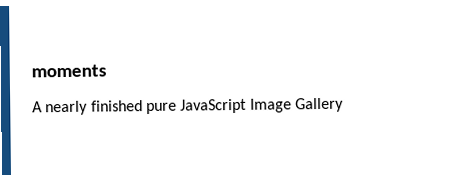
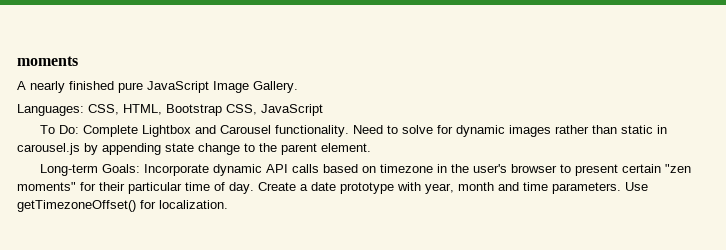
- A nearly finished pure JavaScript Image Gallery
+ A nearly finished pure JavaScript Image Gallery.
+ Languages: CSS, HTML, Bootstrap CSS, JavaScript
+ To Do: Complete Lightbox and Carousel functionality. Need to solve for dynamic images rather than static in carousel.js by appending state change to the parent element.
+ Long-term Goals: Incorporate dynamic API calls based on timezone in the user's browser to present certain "zen moments" for their particular time of day. Create a date prototype with year, month and time parameters. Use getTimezoneOffset() for localization.

